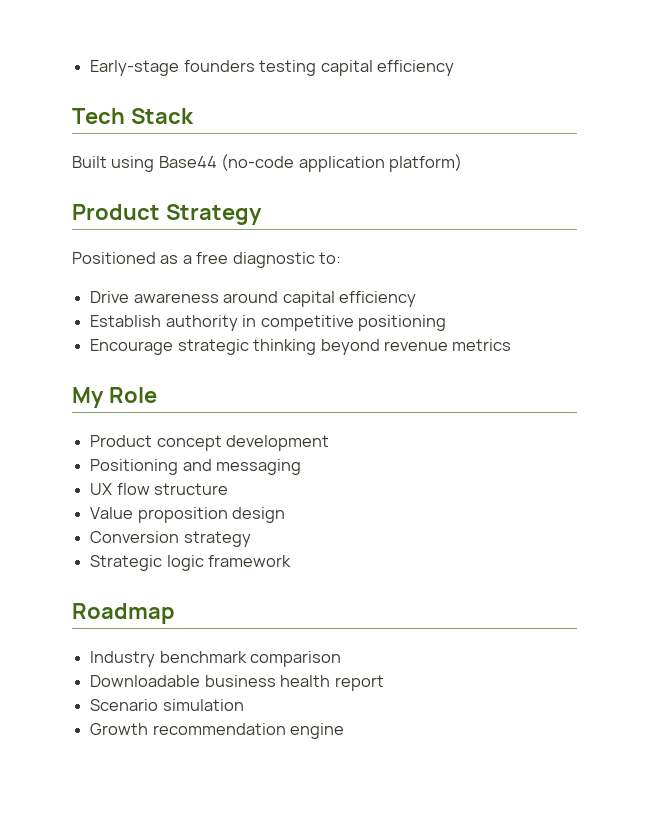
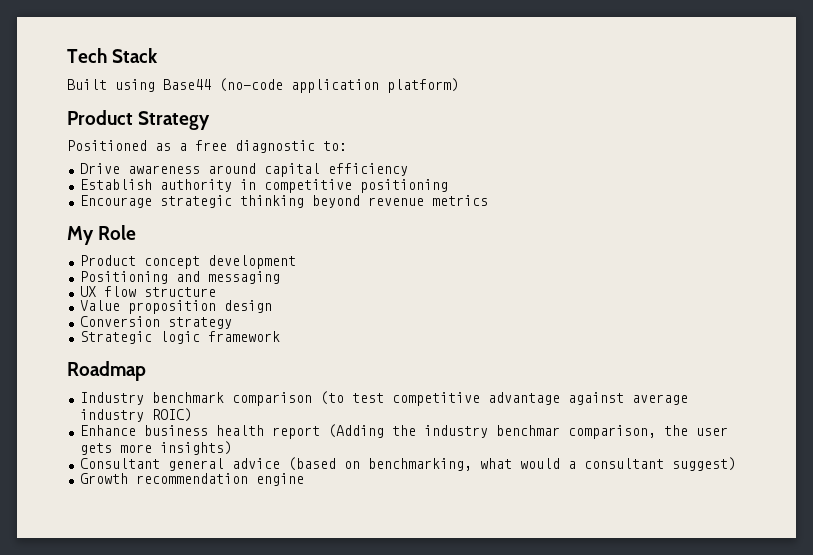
- Early-stage founders testing capital efficiency
- Industry benchmark comparison
- Downloadable business health report
- Scenario simulation
+ Industry benchmark comparison (to test competitive advantage against average industry ROIC)
+ Enhance business health report (Adding the industry benchmar comparison, the user gets more insights)
+ Consultant general advice (based on benchmarking, what would a consultant suggest)

